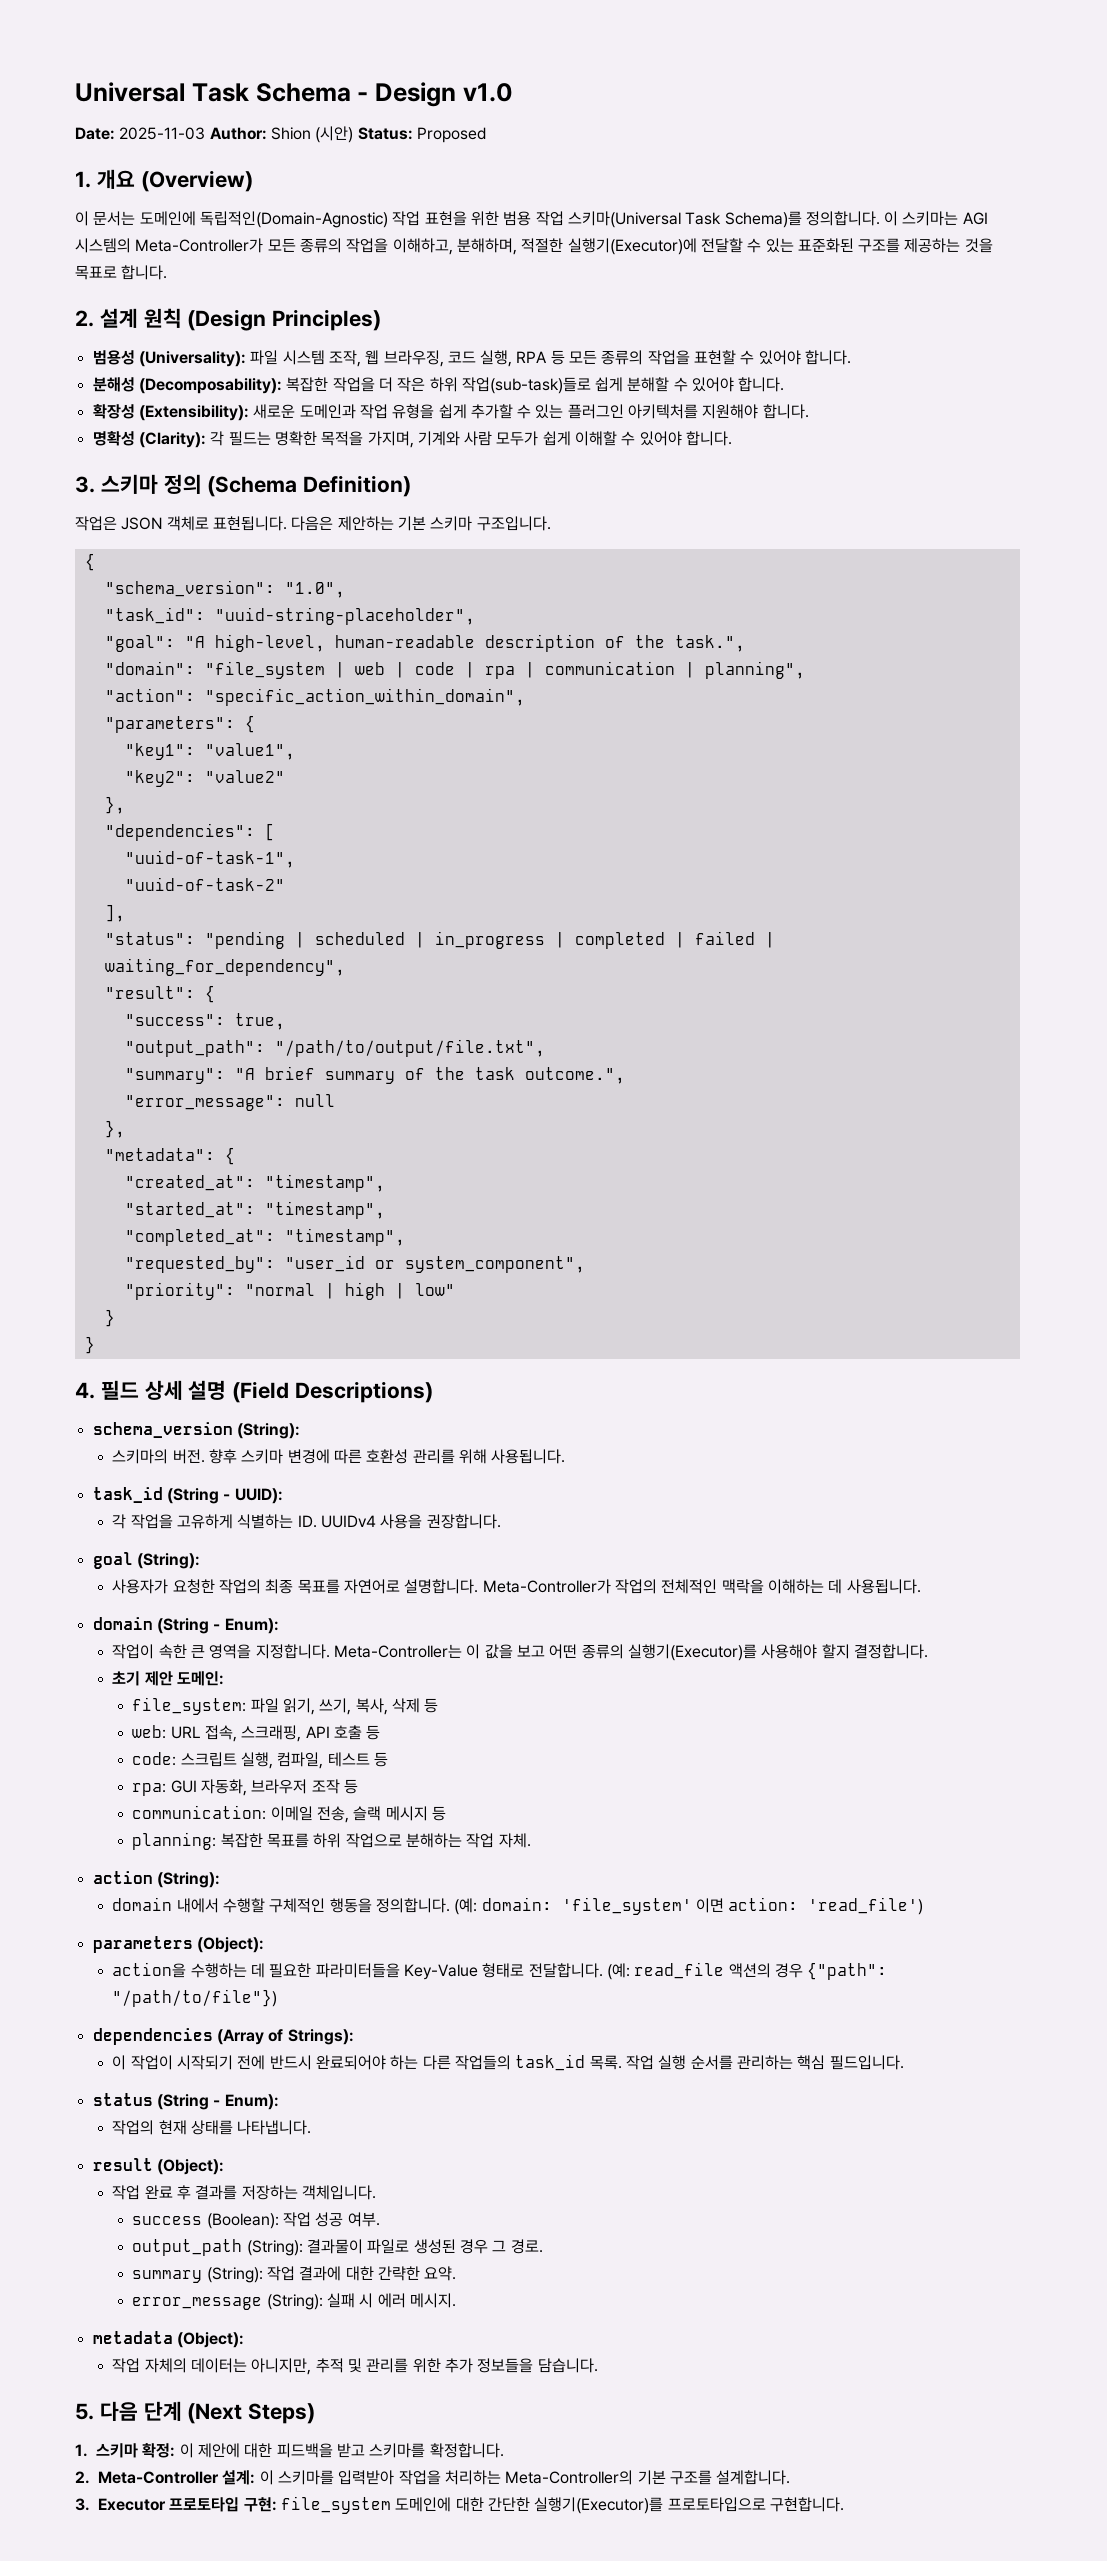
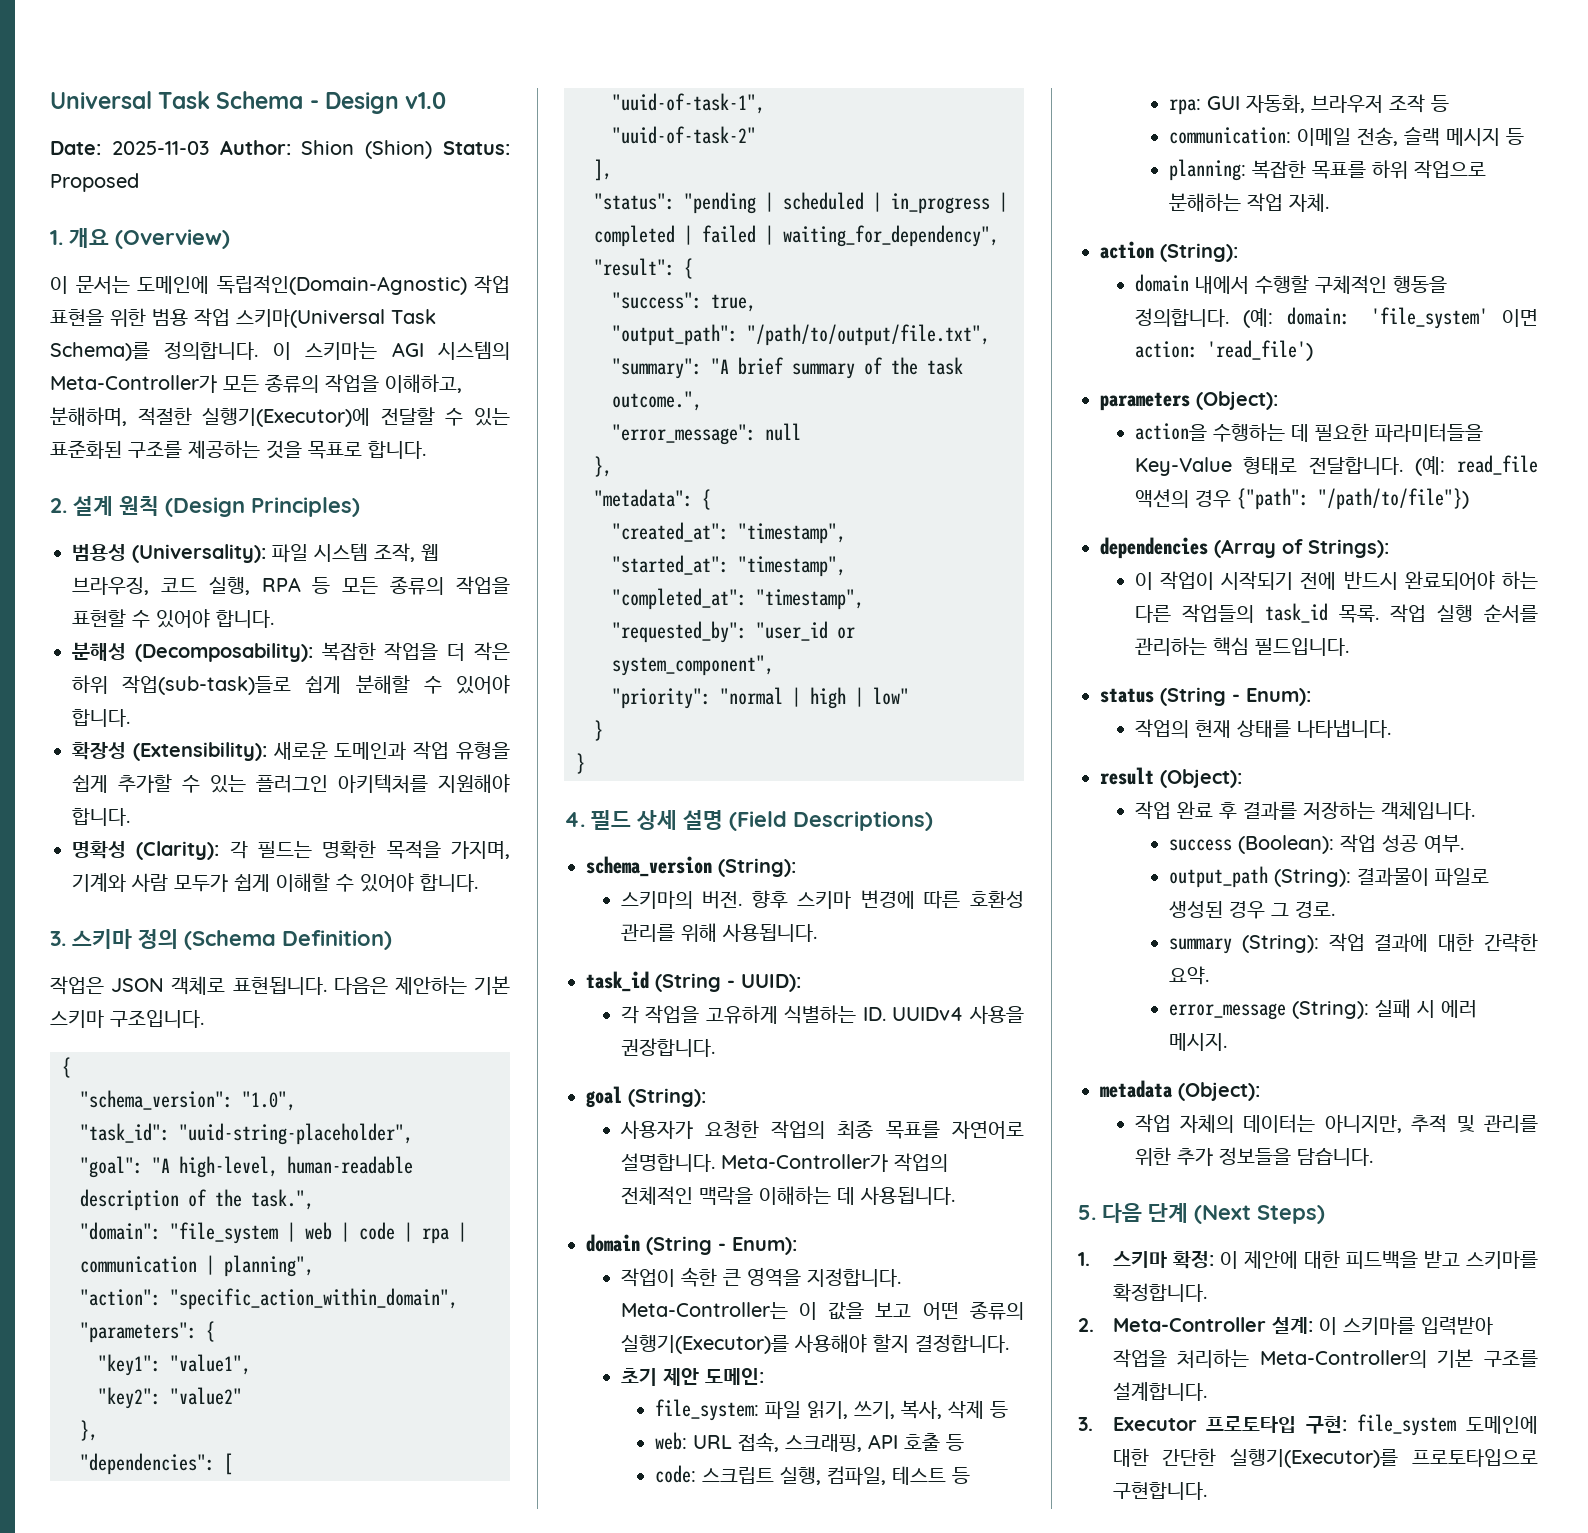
- Date: 2025-11-03 Author: Shion (시안) Status: Proposed
+ Date: 2025-11-03 Author: Shion (Shion) Status: Proposed

